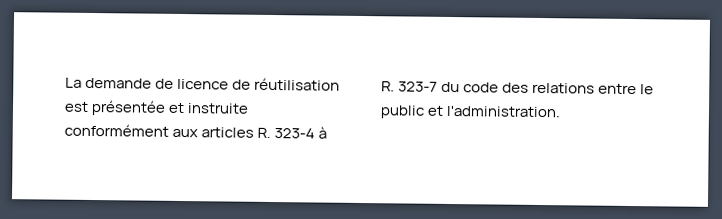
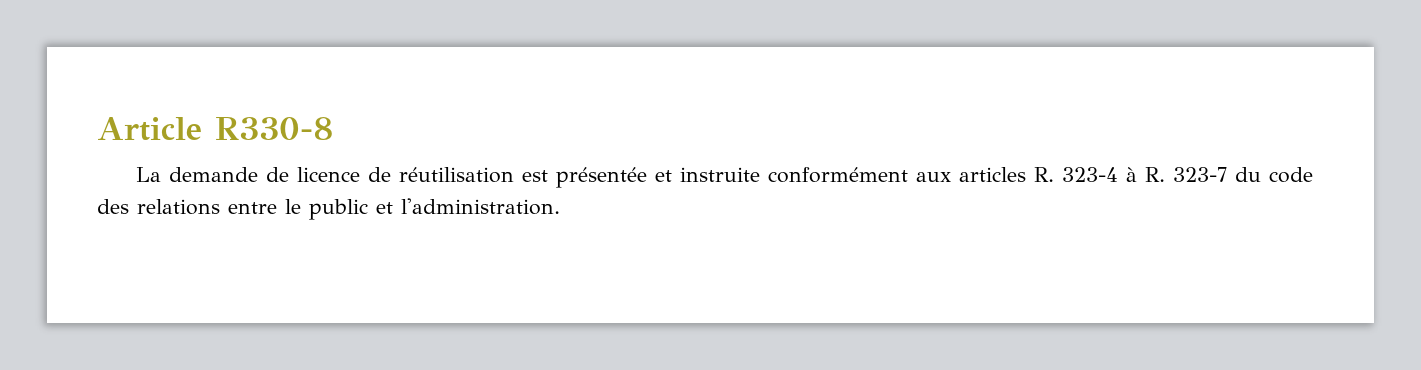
+ Article R330-8

